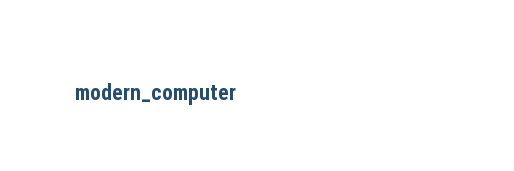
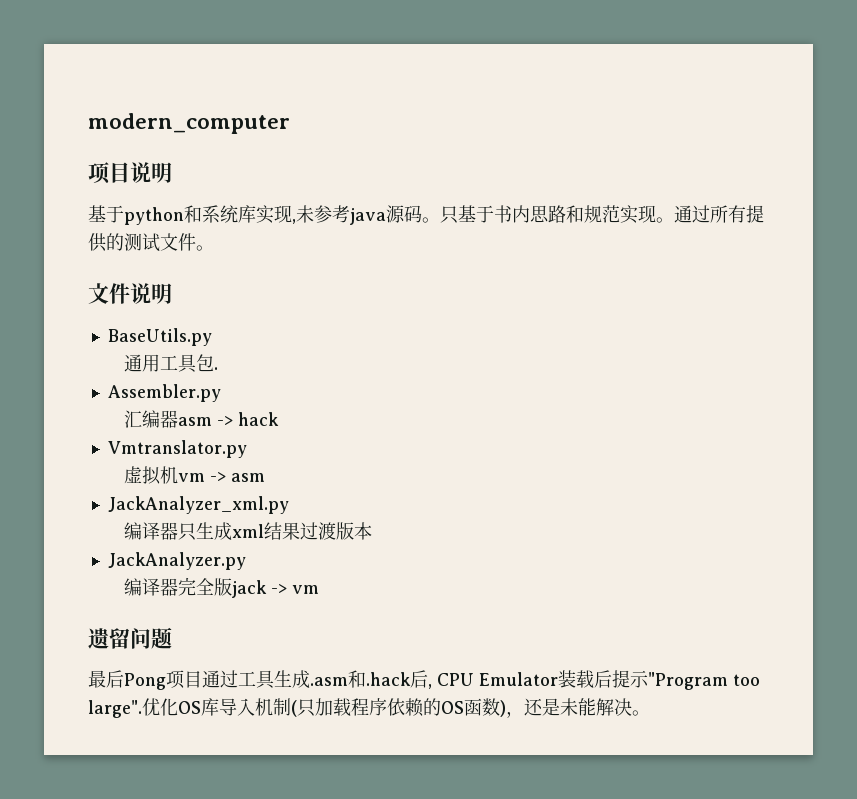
+ 项目说明
+ 基于python和系统库实现,未参考java源码。只基于书内思路和规范实现。通过所有提供的测试文件。
+ 文件说明
+ BaseUtils.py
+ 通用工具包.
+ Assembler.py
+ 汇编器asm -> hack
+ Vmtranslator.py
+ 虚拟机vm -> asm
+ JackAnalyzer_xml.py
+ 编译器只生成xml结果过渡版本
+ JackAnalyzer.py
+ 编译器完全版jack -> vm
+ 遗留问题
+ 最后Pong项目通过工具生成.asm和.hack后, CPU Emulator装载后提示"Program too large".优化OS库导入机制(只加载程序依赖的OS函数)，还是未能解决。

